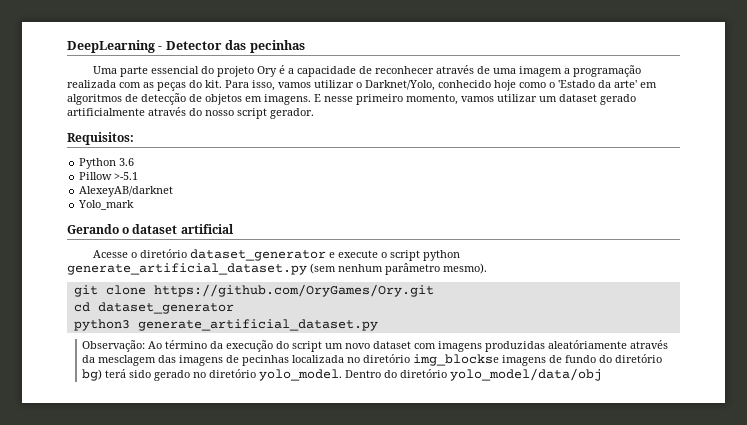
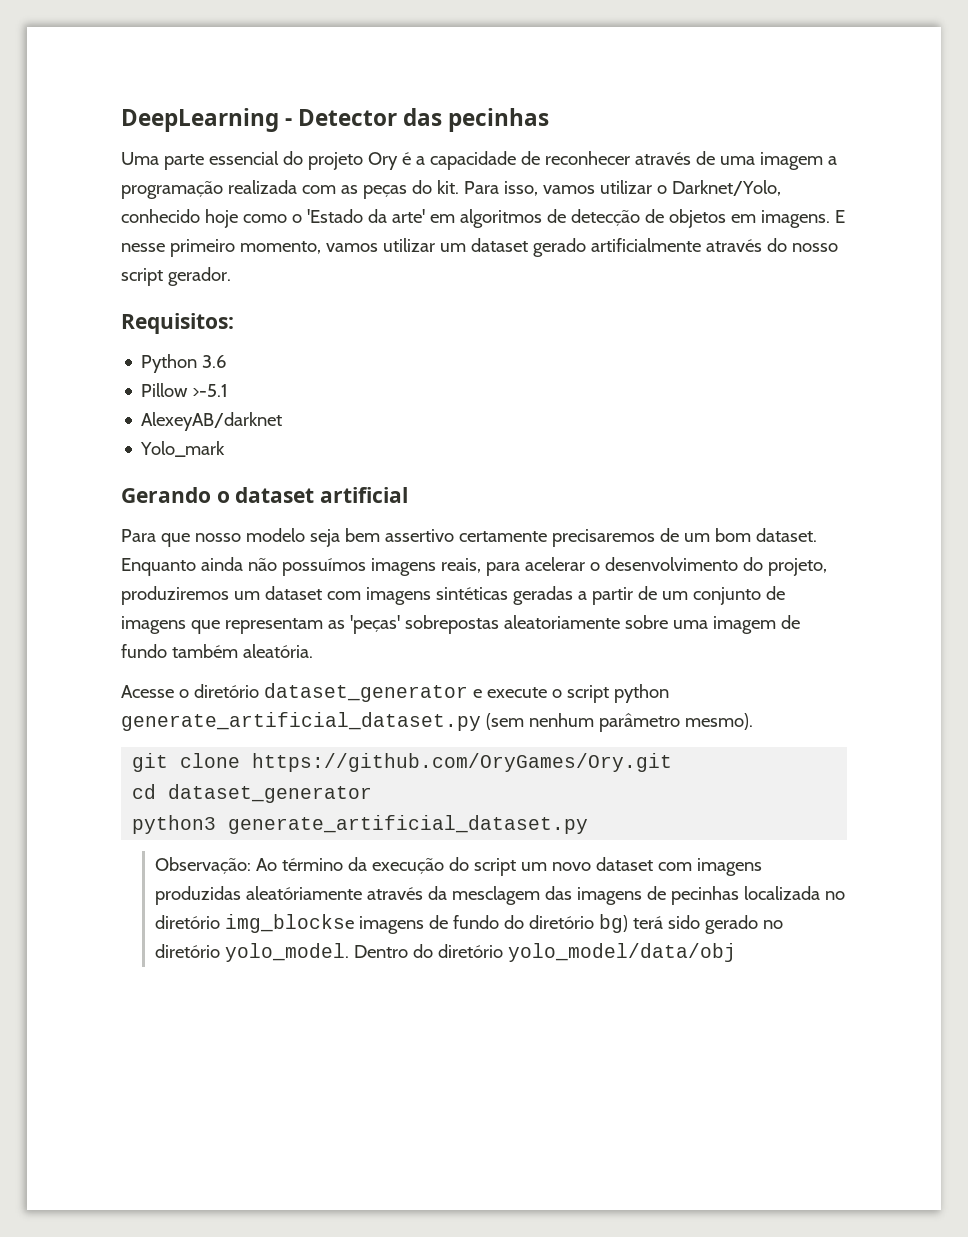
+ Para que nosso modelo seja bem assertivo certamente precisaremos de um bom dataset. Enquanto ainda não possuímos imagens reais, para acelerar o desenvolvimento do projeto, produziremos um dataset com imagens sintéticas geradas a partir de um conjunto de imagens que representam as 'peças' sobrepostas aleatoriamente sobre uma imagem de fundo também aleatória.

